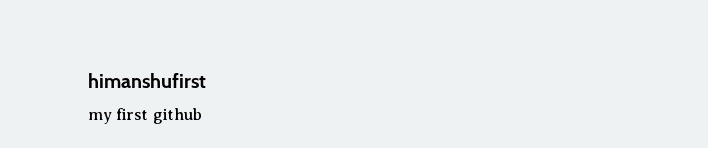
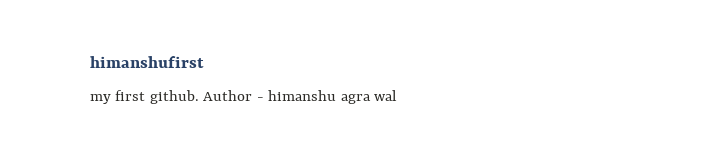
- my first github
+ my first github. Author - himanshu agra wal

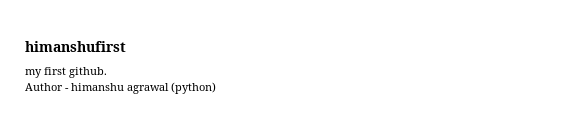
- my first github. Author - himanshu agra wal
+ my first github.
+ Author - himanshu agrawal (python)

